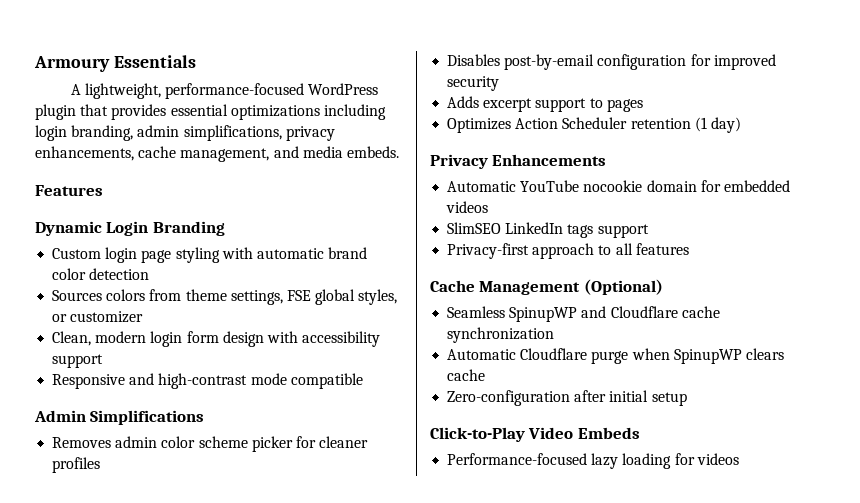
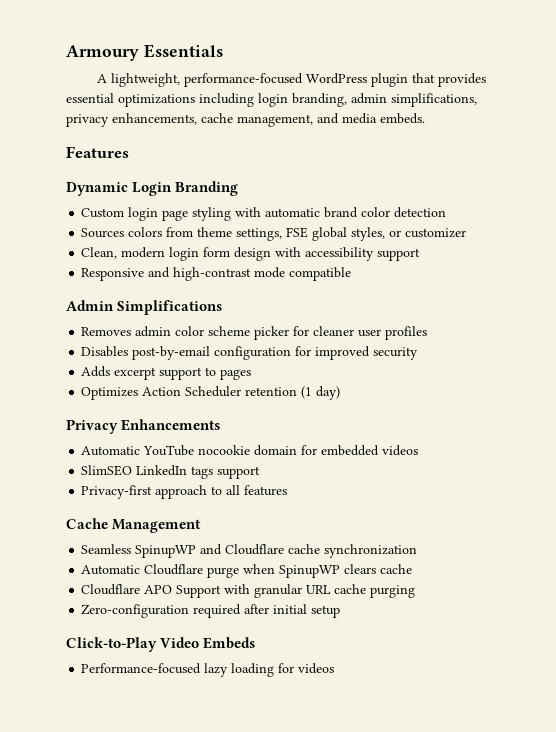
- Removes admin color scheme picker for cleaner profiles
+ Removes admin color scheme picker for cleaner user profiles
- Cache Management (Optional)
+ Cache Management
+ Cloudflare APO Support with granular URL cache purging
- Zero-configuration after initial setup
+ Zero-configuration required after initial setup

